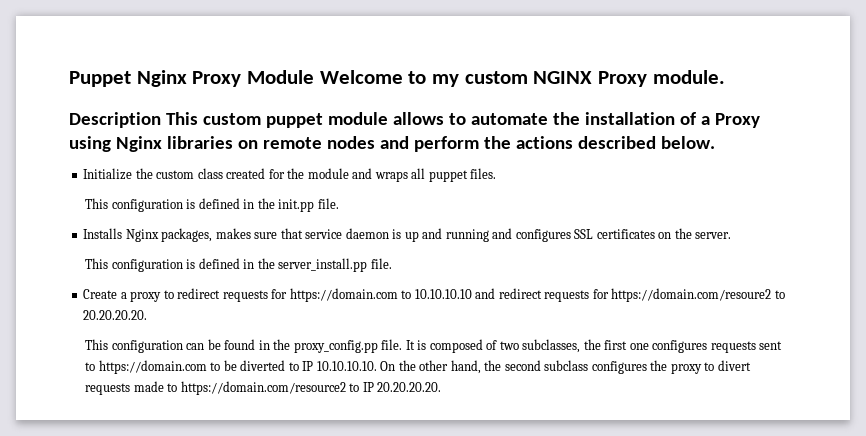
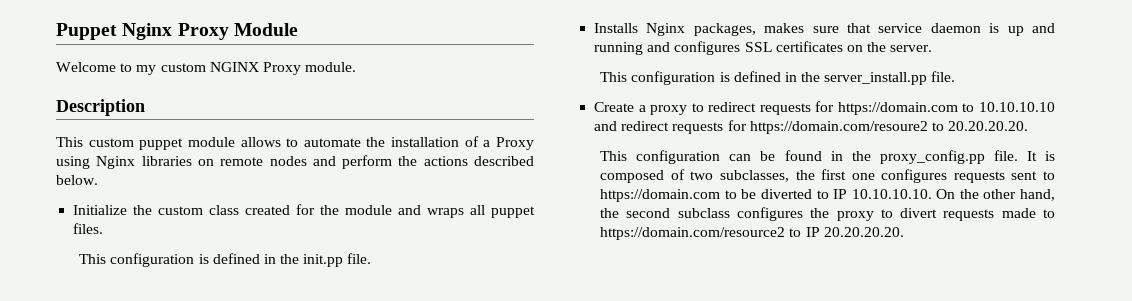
- Puppet Nginx Proxy Module Welcome to my custom NGINX Proxy module.
+ Puppet Nginx Proxy Module
+ Welcome to my custom NGINX Proxy module.
- Description This custom puppet module allows to automate the installation of a Proxy using Nginx libraries on remote nodes and perform the actions described below.
+ Description
+ This custom puppet module allows to automate the installation of a Proxy using Nginx libraries on remote nodes and perform the actions described below.

